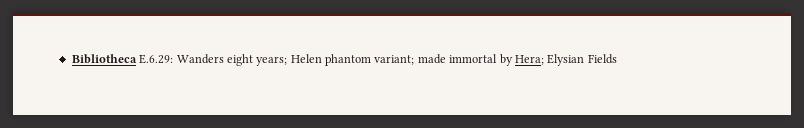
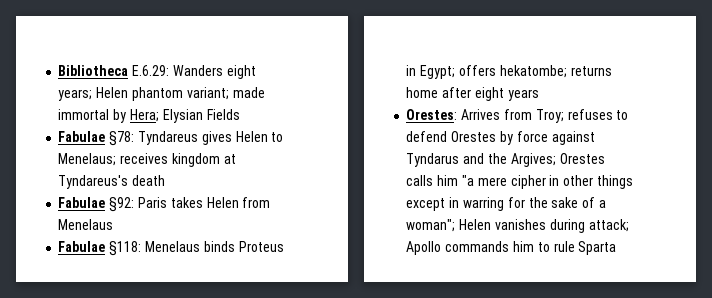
+ Fabulae §78: Tyndareus gives Helen to Menelaus; receives kingdom at Tyndareus's death
+ Fabulae §92: Paris takes Helen from Menelaus
+ Fabulae §118: Menelaus binds Proteus in Egypt; offers hekatombe; returns home after eight years
+ Orestes: Arrives from Troy; refuses to defend Orestes by force against Tyndarus and the Argives; Orestes calls him "a mere cipher in other things except in warring for the sake of a woman"; Helen vanishes during attack; Apollo commands him to rule Sparta

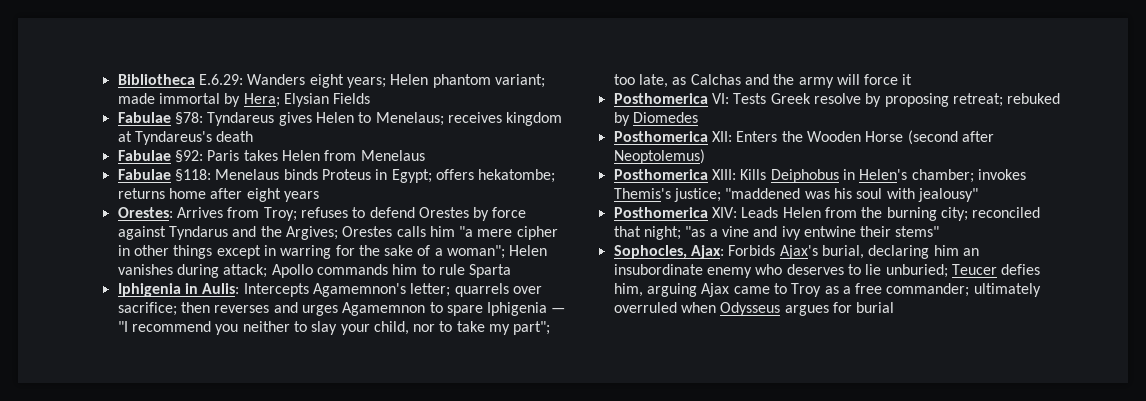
+ Iphigenia in Aulis: Intercepts Agamemnon's letter; quarrels over sacrifice; then reverses and urges Agamemnon to spare Iphigenia — "I recommend you neither to slay your child, nor to take my part"; too late, as Calchas and the army will force it
+ Posthomerica VI: Tests Greek resolve by proposing retreat; rebuked by Diomedes
+ Posthomerica XII: Enters the Wooden Horse (second after Neoptolemus)
+ Posthomerica XIII: Kills Deiphobus in Helen's chamber; invokes Themis's justice; "maddened was his soul with jealousy"
+ Posthomerica XIV: Leads Helen from the burning city; reconciled that night; "as a vine and ivy entwine their stems"
+ Sophocles, Ajax: Forbids Ajax's burial, declaring him an insubordinate enemy who deserves to lie unburied; Teucer defies him, arguing Ajax came to Troy as a free commander; ultimately overruled when Odysseus argues for burial

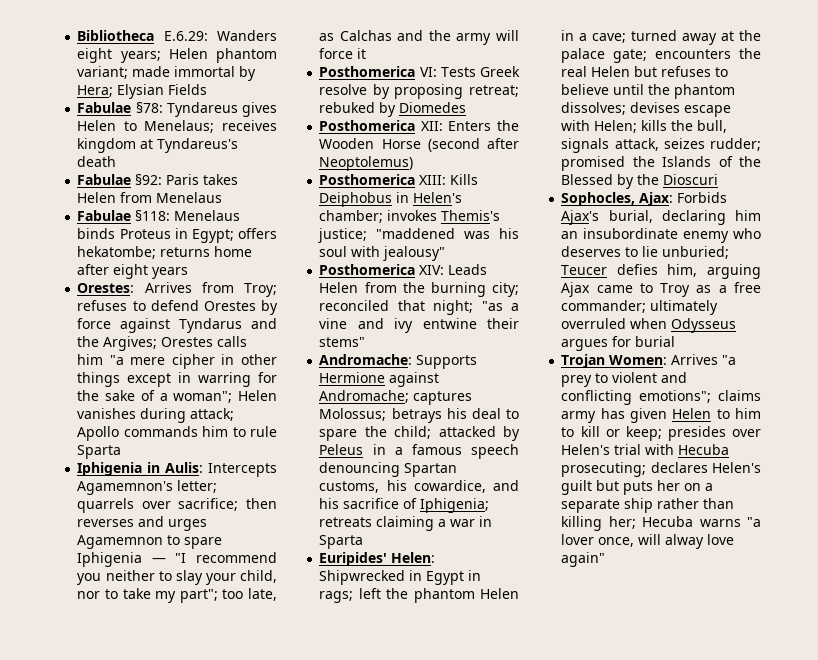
+ Andromache: Supports Hermione against Andromache; captures Molossus; betrays his deal to spare the child; attacked by Peleus in a famous speech denouncing Spartan customs, his cowardice, and his sacrifice of Iphigenia; retreats claiming a war in Sparta
+ Euripides' Helen: Shipwrecked in Egypt in rags; left the phantom Helen in a cave; turned away at the palace gate; encounters the real Helen but refuses to believe until the phantom dissolves; devises escape with Helen; kills the bull, signals attack, seizes rudder; promised the Islands of the Blessed by the Dioscuri
+ Trojan Women: Arrives "a prey to violent and conflicting emotions"; claims army has given Helen to him to kill or keep; presides over Helen's trial with Hecuba prosecuting; declares Helen's guilt but puts her on a separate ship rather than killing her; Hecuba warns "a lover once, will alway love again"

